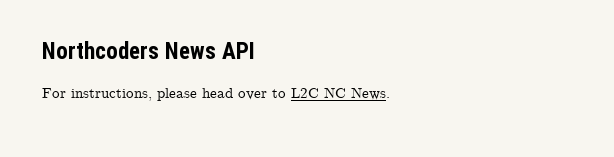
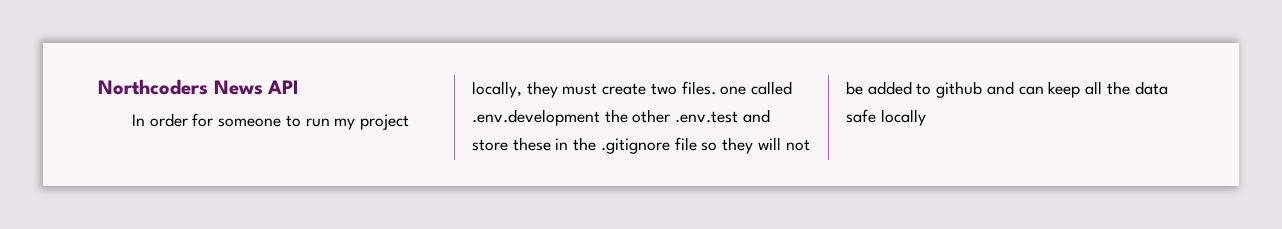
- For instructions, please head over to L2C NC News.
+ In order for someone to run my project locally, they must create two files. one called .env.development the other .env.test and store these in the .gitignore file so they will not be added to github and can keep all the data safe locally

